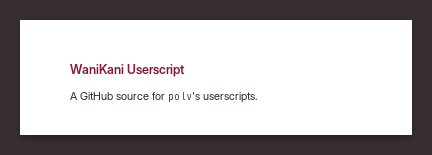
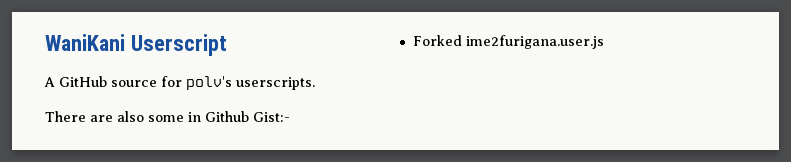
+ There are also some in Github Gist:-
+ Forked ime2furigana.user.js

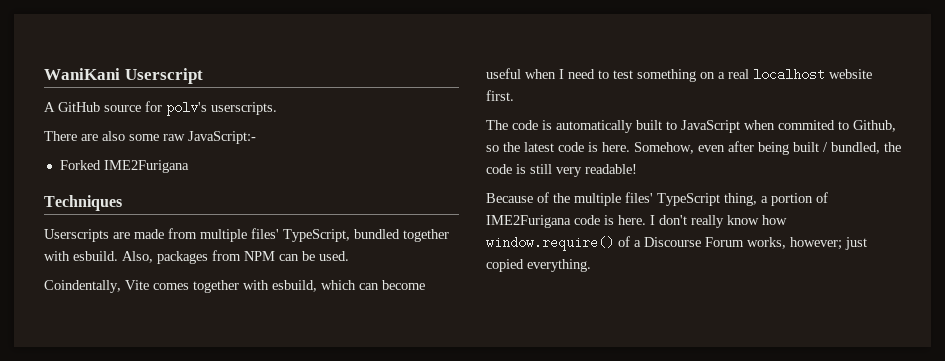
- There are also some in Github Gist:-
- Forked ime2furigana.user.js
+ There are also some raw JavaScript:-
+ Forked IME2Furigana
+ Techniques
+ Userscripts are made from multiple files' TypeScript, bundled together with esbuild. Also, packages from NPM can be used.
+ Coindentally, Vite comes together with esbuild, which can become useful when I need to test something on a real localhost website first.
+ The code is automatically built to JavaScript when commited to Github, so the latest code is here. Somehow, even after being built / bundled, the code is still very readable!
+ Because of the multiple files' TypeScript thing, a portion of IME2Furigana code is here. I don't really know how window.require() of a Discourse Forum works, however; just copied everything.

